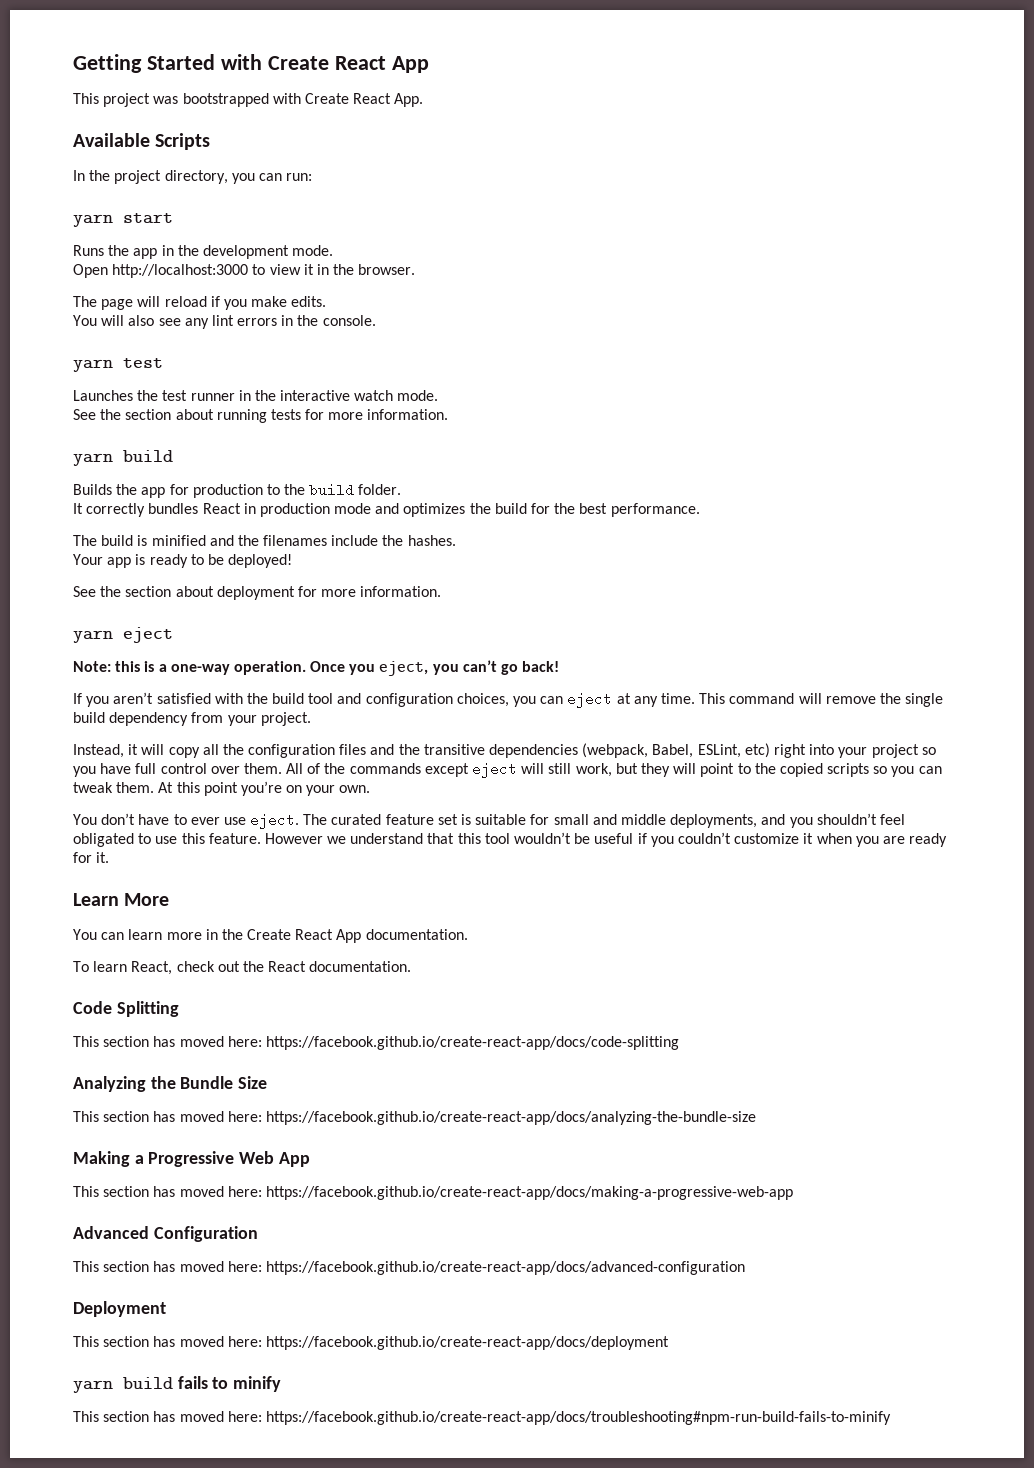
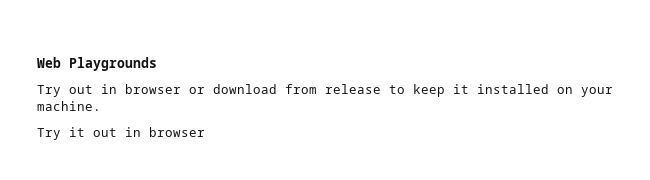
- Getting Started with Create React App
- This project was bootstrapped with Create React App.
- Available Scripts
- In the project directory, you can run:
- yarn start
- Runs the app in the development mode.
- Open http://localhost:3000 to view it in the browser.
- The page will reload if you make edits.
- You will also see any lint errors in the console.
- yarn test
- Launches the test runner in the interactive watch mode.
- See the section about running tests for more information.
- yarn build
- Builds the app for production to the build folder.
- It correctly bundles React in production mode and optimizes the build for the best performance.
- The build is minified and the filenames include the hashes.
- Your app is ready to be deployed!
- See the section about deployment for more information.
- yarn eject
- Note: this is a one-way operation. Once you eject, you can’t go back!
- If you aren’t satisfied with the build tool and configuration choices, you can eject at any time. This command will remove the single build dependency from your project.
- Instead, it will copy all the configuration files and the transitive dependencies (webpack, Babel, ESLint, etc) right into your project so you have full control over them. All of the commands except eject will still work, but they will point to the copied scripts so you can tweak them. At this point you’re on your own.
- You don’t have to ever use eject. The curated feature set is suitable for small and middle deployments, and you shouldn’t feel obligated to use this feature. However we understand that this tool wouldn’t be useful if you couldn’t customize it when you are ready for it.
- Learn More
- You can learn more in the Create React App documentation.
- To learn React, check out the React documentation.
- Code Splitting
- This section has moved here: https://facebook.github.io/create-react-app/docs/code-splitting
- Analyzing the Bundle Size
- This section has moved here: https://facebook.github.io/create-react-app/docs/analyzing-the-bundle-size
- Making a Progressive Web App
- This section has moved here: https://facebook.github.io/create-react-app/docs/making-a-progressive-web-app
- Advanced Configuration
- This section has moved here: https://facebook.github.io/create-react-app/docs/advanced-configuration
- Deployment
- This section has moved here: https://facebook.github.io/create-react-app/docs/deployment
- yarn build fails to minify
- This section has moved here: https://facebook.github.io/create-react-app/docs/troubleshooting#npm-run-build-fails-to-minify
+ Web Playgrounds
+ Try out in browser or download from release to keep it installed on your machine.
+ Try it out in browser

